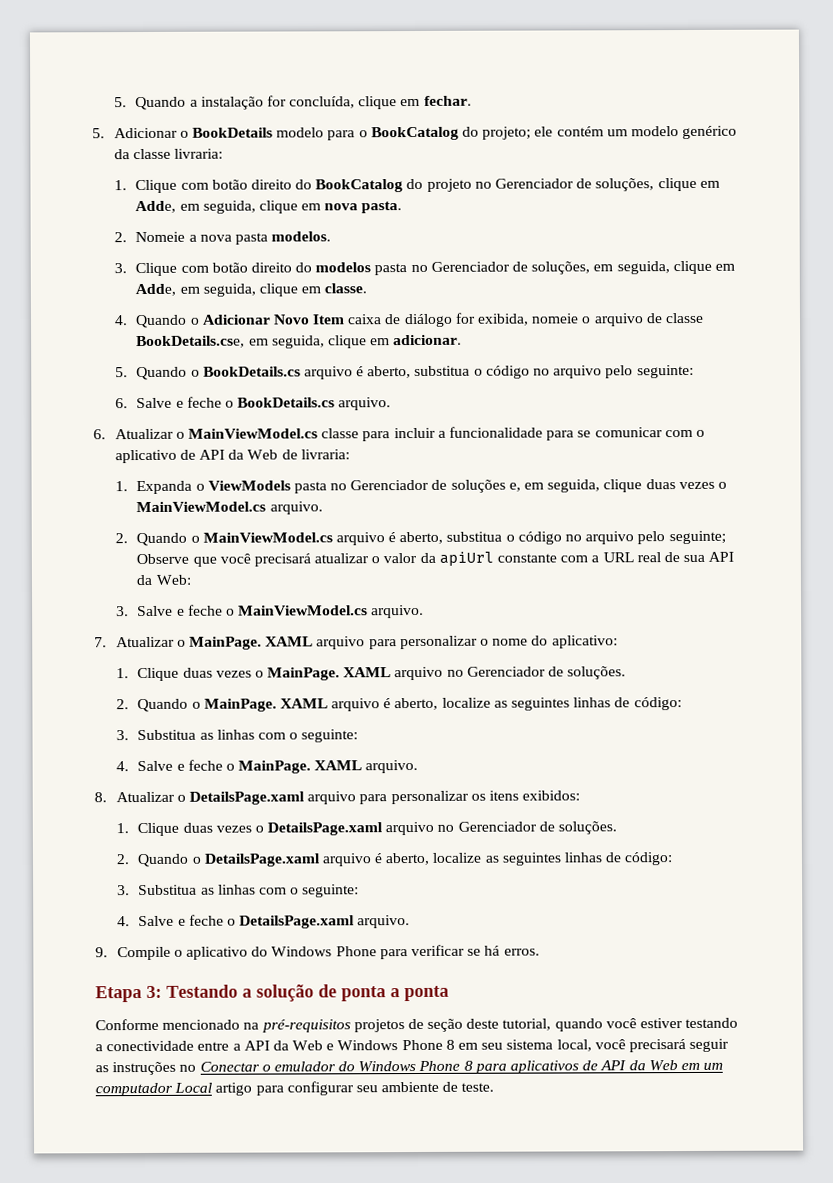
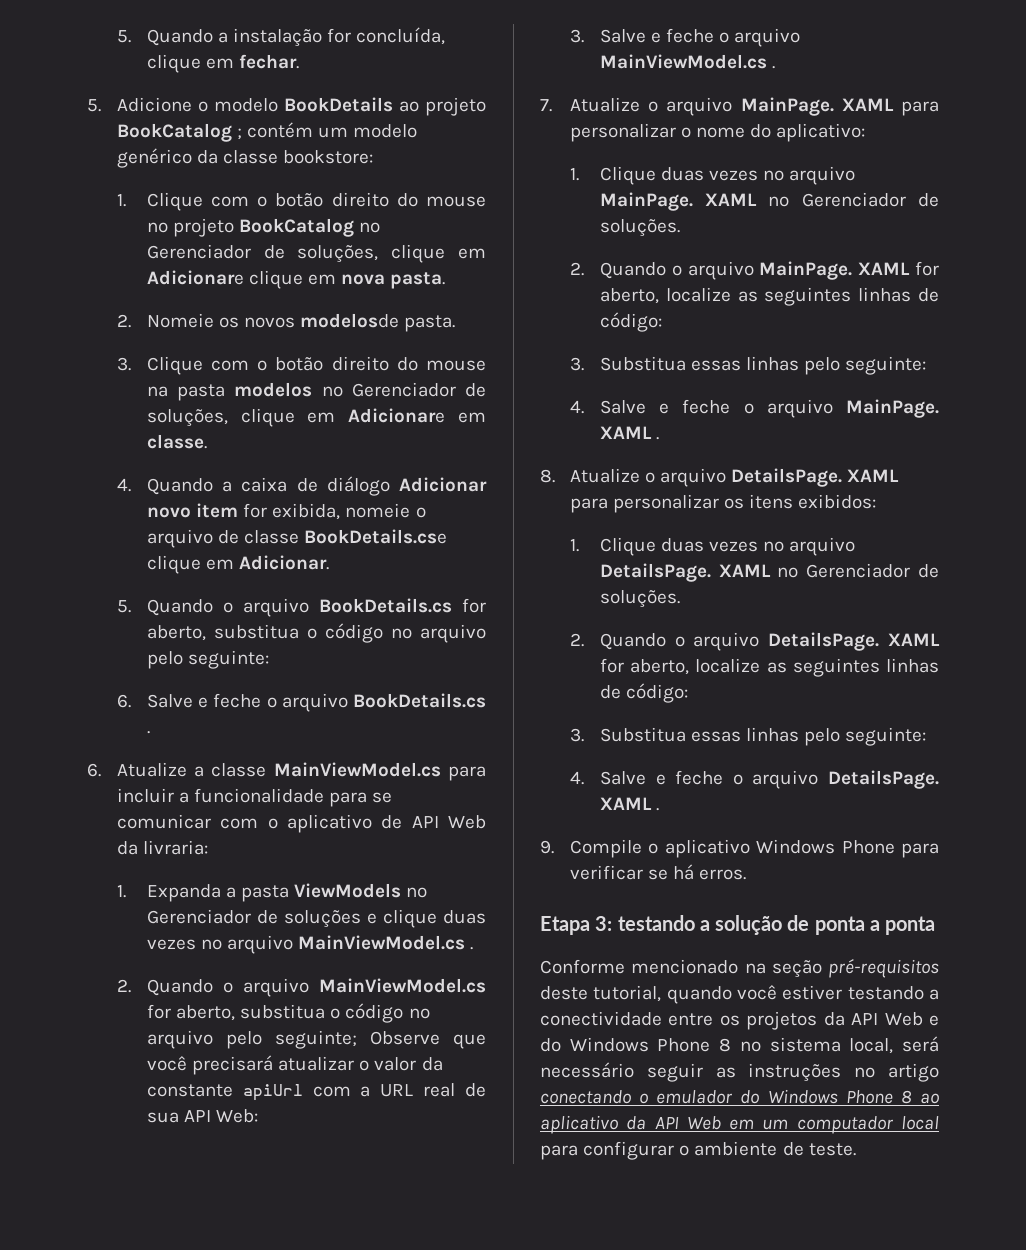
- 5. Adicionar o BookDetails modelo para o BookCatalog do projeto; ele contém um modelo genérico da classe livraria:
+ 5. Adicione o modelo BookDetails ao projeto BookCatalog ; contém um modelo genérico da classe bookstore:
- 1. Clique com botão direito do BookCatalog do projeto no Gerenciador de soluções, clique em Adde, em seguida, clique em nova pasta.
+ 1. Clique com o botão direito do mouse no projeto BookCatalog no Gerenciador de soluções, clique em Adicionare clique em nova pasta.
- 2. Nomeie a nova pasta modelos.
+ 2. Nomeie os novos modelosde pasta.
- 3. Clique com botão direito do modelos pasta no Gerenciador de soluções, em seguida, clique em Adde, em seguida, clique em classe.
- 4. Quando o Adicionar Novo Item caixa de diálogo for exibida, nomeie o arquivo de classe BookDetails.cse, em seguida, clique em adicionar.
+ 3. Clique com o botão direito do mouse na pasta modelos no Gerenciador de soluções, clique em Adicionare em classe.
+ 4. Quando a caixa de diálogo Adicionar novo item for exibida, nomeie o arquivo de classe BookDetails.cse clique em Adicionar.
- 5. Quando o BookDetails.cs arquivo é aberto, substitua o código no arquivo pelo seguinte:
+ 5. Quando o arquivo BookDetails.cs for aberto, substitua o código no arquivo pelo seguinte:
- 6. Salve e feche o BookDetails.cs arquivo.
- 6. Atualizar o MainViewModel.cs classe para incluir a funcionalidade para se comunicar com o aplicativo de API da Web de livraria:
+ 6. Salve e feche o arquivo BookDetails.cs .
+ 6. Atualize a classe MainViewModel.cs para incluir a funcionalidade para se comunicar com o aplicativo de API Web da livraria:
- 1. Expanda o ViewModels pasta no Gerenciador de soluções e, em seguida, clique duas vezes o MainViewModel.cs arquivo.
- 2. Quando o MainViewModel.cs arquivo é aberto, substitua o código no arquivo pelo seguinte; Observe que você precisará atualizar o valor da apiUrl constante com a URL real de sua API da Web:
+ 1. Expanda a pasta ViewModels no Gerenciador de soluções e clique duas vezes no arquivo MainViewModel.cs .
+ 2. Quando o arquivo MainViewModel.cs for aberto, substitua o código no arquivo pelo seguinte; Observe que você precisará atualizar o valor da constante apiUrl com a URL real de sua API Web:
- 3. Salve e feche o MainViewModel.cs arquivo.
- 7. Atualizar o MainPage. XAML arquivo para personalizar o nome do aplicativo:
+ 3. Salve e feche o arquivo MainViewModel.cs .
+ 7. Atualize o arquivo MainPage. XAML para personalizar o nome do aplicativo:
- 1. Clique duas vezes o MainPage. XAML arquivo no Gerenciador de soluções.
- 2. Quando o MainPage. XAML arquivo é aberto, localize as seguintes linhas de código:
- 3. Substitua as linhas com o seguinte:
- 4. Salve e feche o MainPage. XAML arquivo.
+ 1. Clique duas vezes no arquivo MainPage. XAML no Gerenciador de soluções.
+ 2. Quando o arquivo MainPage. XAML for aberto, localize as seguintes linhas de código:
+ 3. Substitua essas linhas pelo seguinte:
+ 4. Salve e feche o arquivo MainPage. XAML .
- 8. Atualizar o DetailsPage.xaml arquivo para personalizar os itens exibidos:
+ 8. Atualize o arquivo DetailsPage. XAML para personalizar os itens exibidos:
- 1. Clique duas vezes o DetailsPage.xaml arquivo no Gerenciador de soluções.
- 2. Quando o DetailsPage.xaml arquivo é aberto, localize as seguintes linhas de código:
- 3. Substitua as linhas com o seguinte:
- 4. Salve e feche o DetailsPage.xaml arquivo.
+ 1. Clique duas vezes no arquivo DetailsPage. XAML no Gerenciador de soluções.
+ 2. Quando o arquivo DetailsPage. XAML for aberto, localize as seguintes linhas de código:
+ 3. Substitua essas linhas pelo seguinte:
+ 4. Salve e feche o arquivo DetailsPage. XAML .
- 9. Compile o aplicativo do Windows Phone para verificar se há erros.
+ 9. Compile o aplicativo Windows Phone para verificar se há erros.
- Etapa 3: Testando a solução de ponta a ponta
+ Etapa 3: testando a solução de ponta a ponta
- Conforme mencionado na pré-requisitos projetos de seção deste tutorial, quando você estiver testando a conectividade entre a API da Web e Windows Phone 8 em seu sistema local, você precisará seguir as instruções no Conectar o emulador do Windows Phone 8 para aplicativos de API da Web em um computador Local artigo para configurar seu ambiente de teste.
+ Conforme mencionado na seção pré-requisitos deste tutorial, quando você estiver testando a conectividade entre os projetos da API Web e do Windows Phone 8 no sistema local, será necessário seguir as instruções no artigo conectando o emulador do Windows Phone 8 ao aplicativo da API Web em um computador local para configurar o ambiente de teste.

